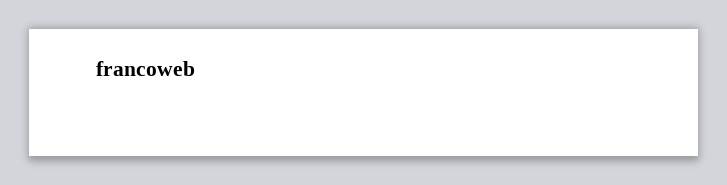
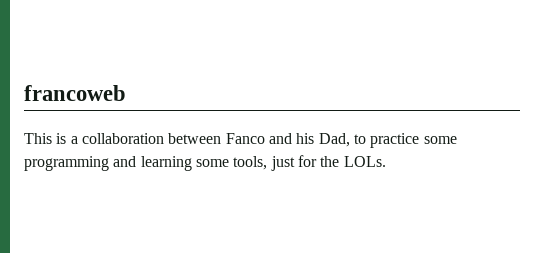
+ This is a collaboration between Fanco and his Dad, to practice some programming and learning some tools, just for the LOLs.

